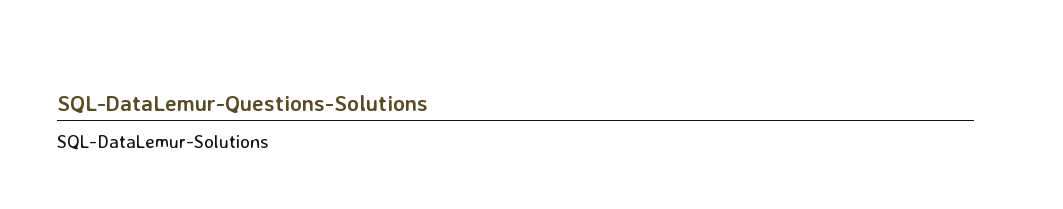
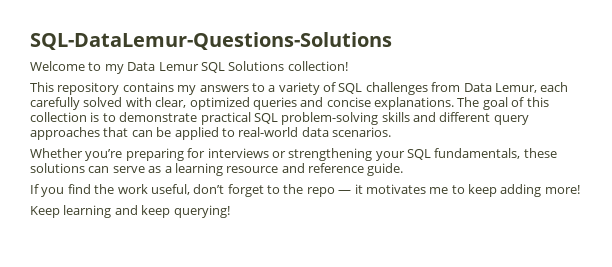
- SQL-DataLemur-Solutions
+ Welcome to my Data Lemur SQL Solutions collection!
+ This repository contains my answers to a variety of SQL challenges from Data Lemur, each carefully solved with clear, optimized queries and concise explanations. The goal of this collection is to demonstrate practical SQL problem-solving skills and different query approaches that can be applied to real-world data scenarios.
+ Whether you’re preparing for interviews or strengthening your SQL fundamentals, these solutions can serve as a learning resource and reference guide.
+ If you find the work useful, don’t forget to the repo — it motivates me to keep adding more!
+ Keep learning and keep querying!

